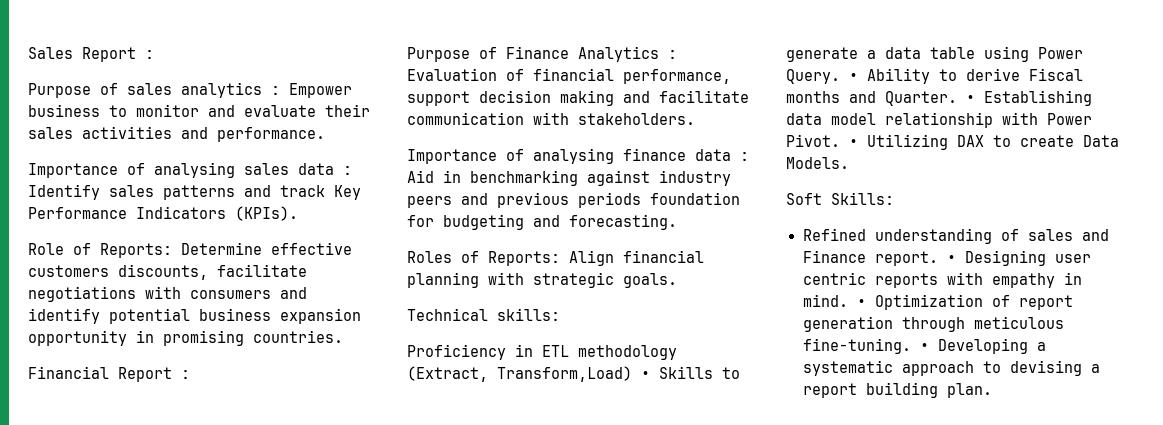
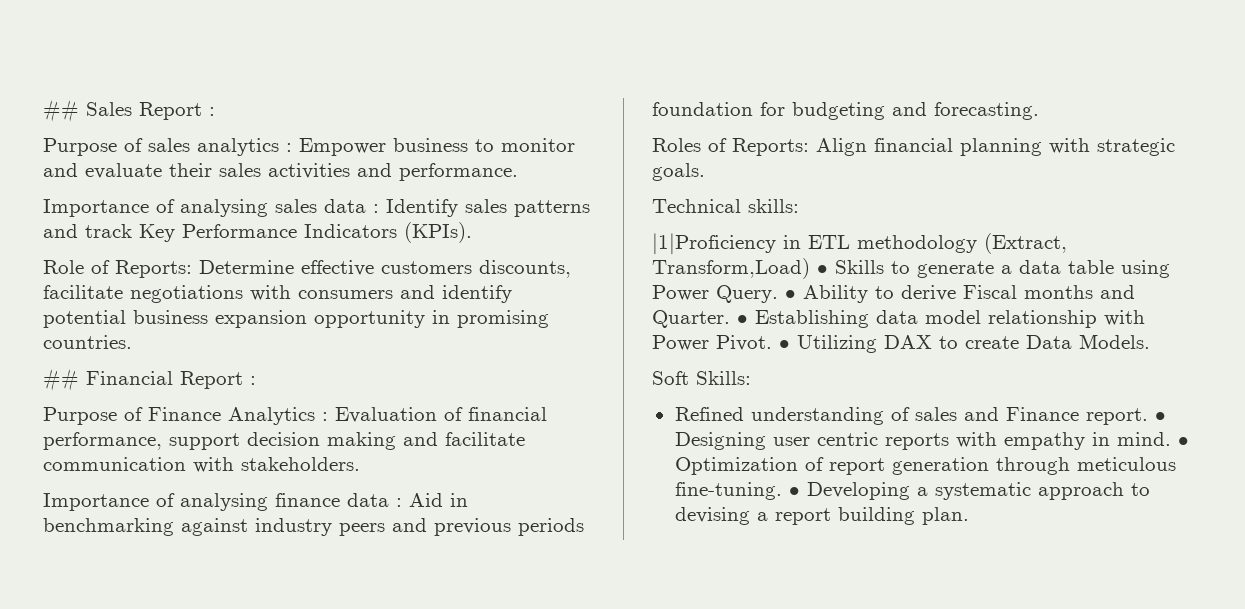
- Sales Report :
+ ## Sales Report :
- Financial Report :
+ ## Financial Report :
- Proficiency in ETL methodology (Extract, Transform,Load) • Skills to generate a data table using Power Query.
+ |1|Proficiency in ETL methodology (Extract, Transform,Load) • Skills to generate a data table using Power Query.

